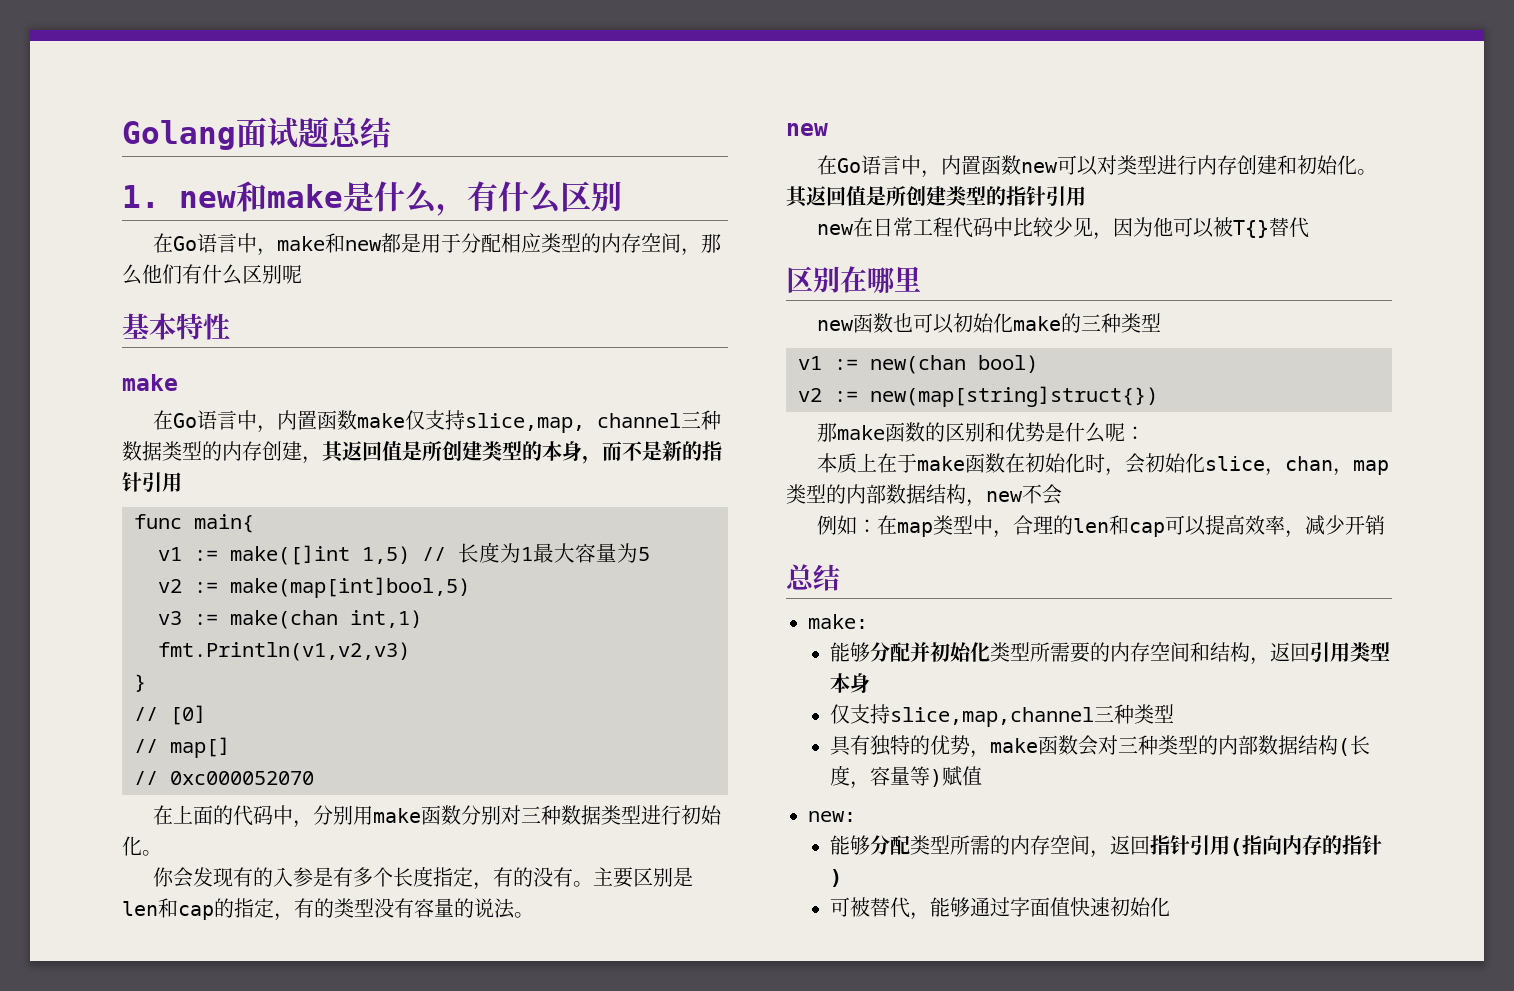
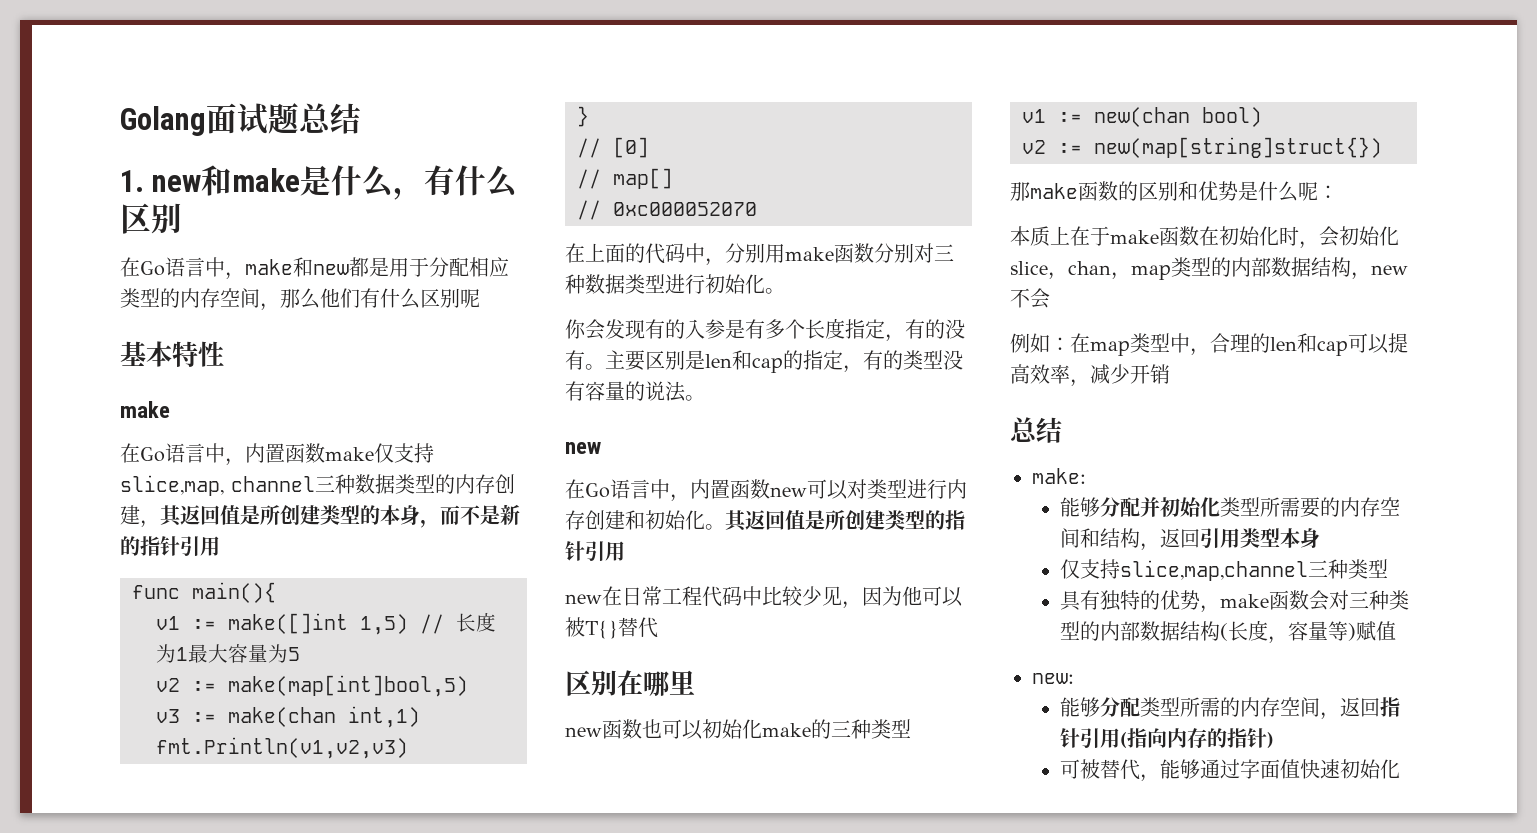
- func main{
+ func main(){

